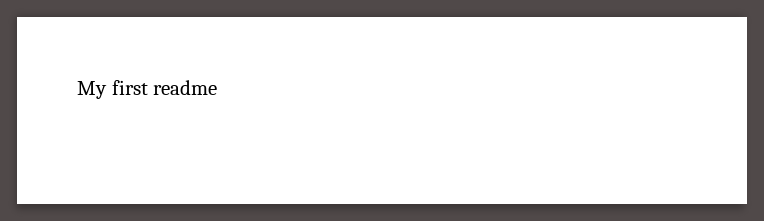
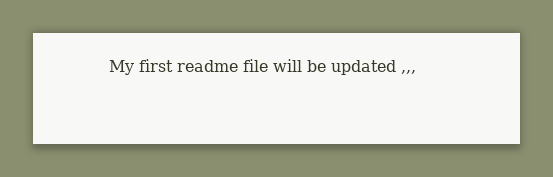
- My first readme
+ My first readme file will be updated ,,,

